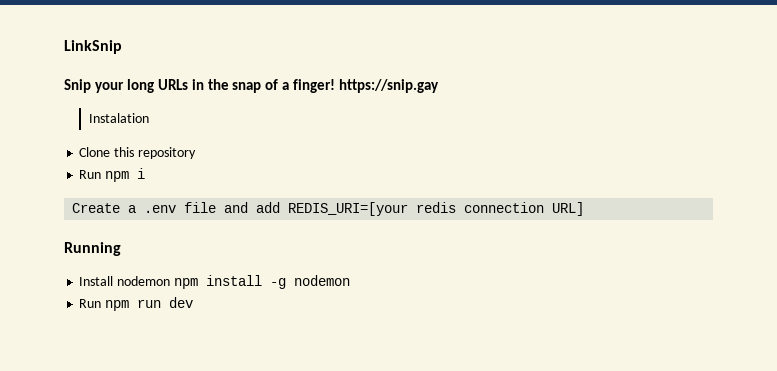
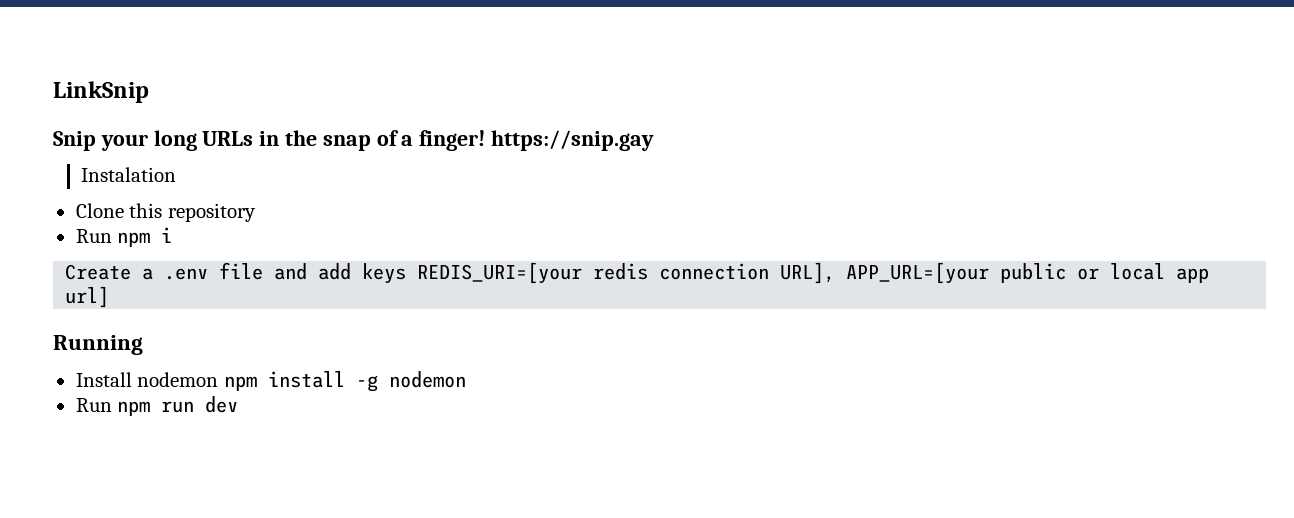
- Create a .env file and add REDIS_URI=[your redis connection URL]
+ Create a .env file and add keys REDIS_URI=[your redis connection URL], APP_URL=[your public or local app url]

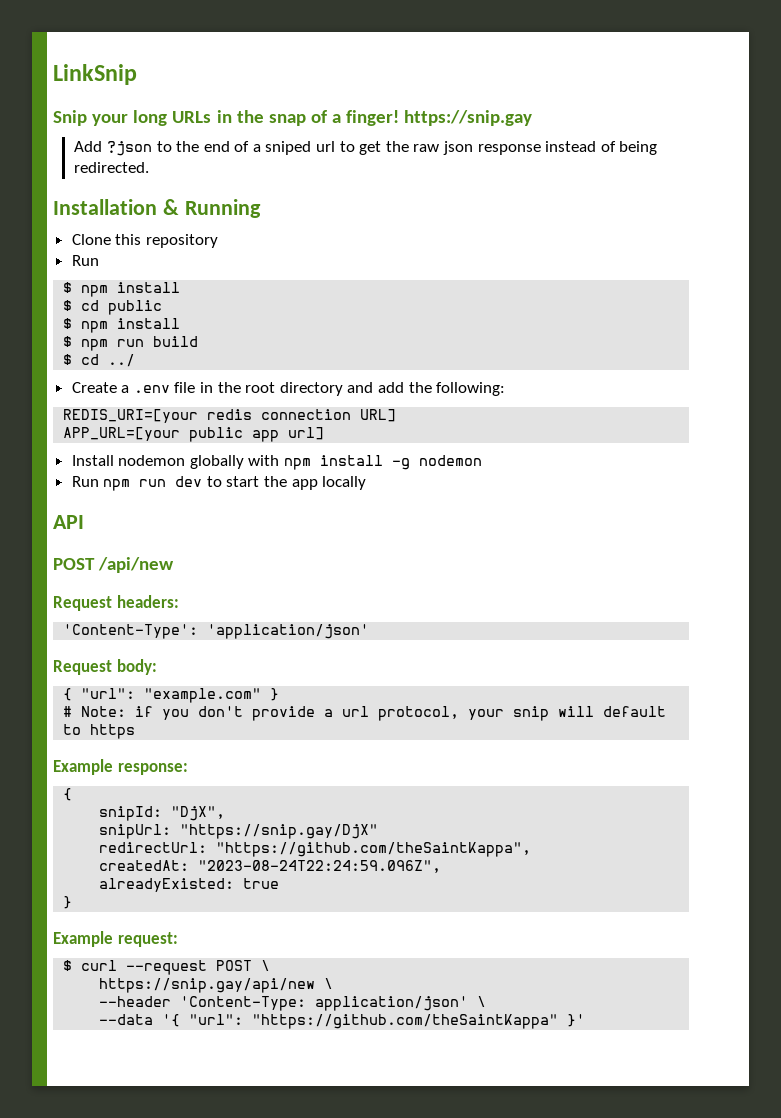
- Instalation
+ Add ?json to the end of a sniped url to get the raw json response instead of being redirected.
+ Installation & Running
  Clone this repository
- Run npm i
- Create a .env file and add keys REDIS_URI=[your redis connection URL], APP_URL=[your public or local app url]
+ Run
+ $ npm install
+ $ cd public
+ $ npm install
+ $ npm run build
+ $ cd ../
+ Create a .env file in the root directory and add the following:
+ REDIS_URI=[your redis connection URL]
+ APP_URL=[your public app url]
- Running
- Install nodemon npm install -g nodemon
+ Install nodemon globally with npm install -g nodemon
- Run npm run dev
+ Run npm run dev to start the app locally
+ API
+ POST /api/new
+ Request headers:
+ 'Content-Type': 'application/json'
+ Request body:
+ { "url": "example.com" }
+ # Note: if you don't provide a url protocol, your snip will default to https
+ Example response:
+ {
+ snipId: "DjX",
+ snipUrl: "https://snip.gay/DjX"
+ redirectUrl: "https://github.com/theSaintKappa",
+ createdAt: "2023-08-24T22:24:59.096Z",
+ alreadyExisted: true
+ }
+ Example request:
+ $ curl --request POST \
+ https://snip.gay/api/new \
+ --header 'Content-Type: application/json' \
+ --data '{ "url": "https://github.com/theSaintKappa" }'

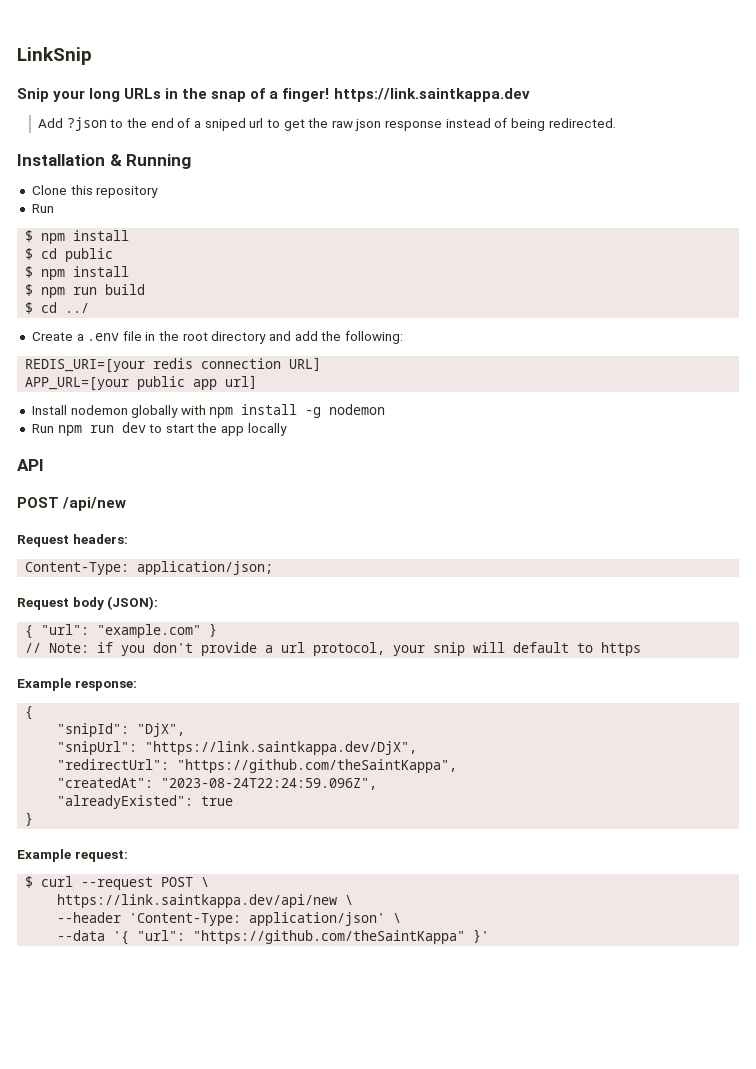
- Snip your long URLs in the snap of a finger! https://snip.gay
+ Snip your long URLs in the snap of a finger! https://link.saintkappa.dev
- 'Content-Type': 'application/json'
- Request body:
+ Content-Type: application/json;
+ Request body (JSON):
- # Note: if you don't provide a url protocol, your snip will default to https
+ // Note: if you don't provide a url protocol, your snip will default to https
- snipId: "DjX",
+ "snipId": "DjX",
- snipUrl: "https://snip.gay/DjX"
- redirectUrl: "https://github.com/theSaintKappa",
+ "snipUrl": "https://link.saintkappa.dev/DjX",
+ "redirectUrl": "https://github.com/theSaintKappa",
- createdAt: "2023-08-24T22:24:59.096Z",
+ "createdAt": "2023-08-24T22:24:59.096Z",
- alreadyExisted: true
+ "alreadyExisted": true
- https://snip.gay/api/new \
+ https://link.saintkappa.dev/api/new \

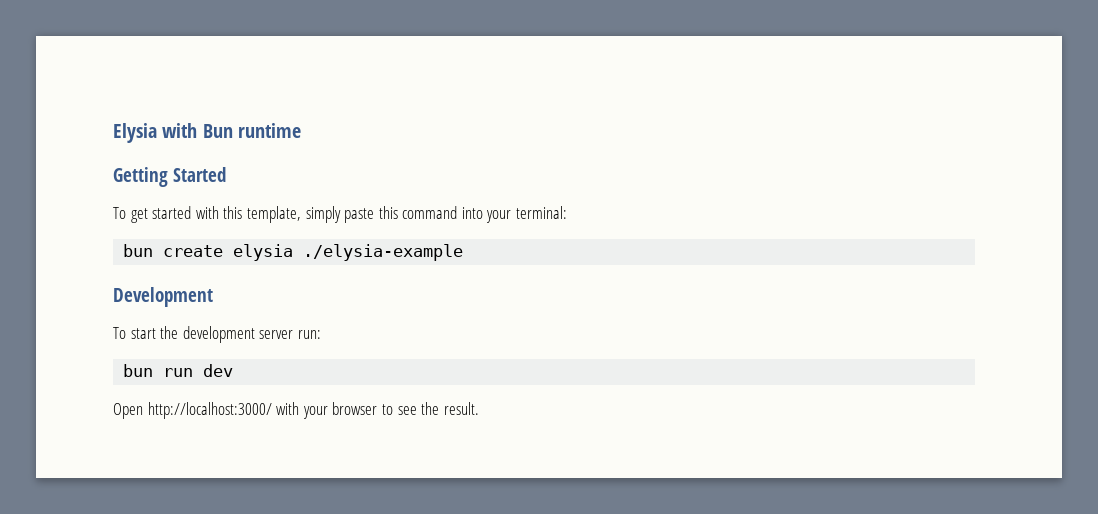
- LinkSnip
- Snip your long URLs in the snap of a finger! https://link.saintkappa.dev
- Add ?json to the end of a sniped url to get the raw json response instead of being redirected.
- Installation & Running
- Clone this repository
- Run
- $ npm install
- $ cd public
- $ npm install
- $ npm run build
- $ cd ../
- Create a .env file in the root directory and add the following:
- REDIS_URI=[your redis connection URL]
- APP_URL=[your public app url]
- Install nodemon globally with npm install -g nodemon
- Run npm run dev to start the app locally
- API
- POST /api/new
- Request headers:
- Content-Type: application/json;
- Request body (JSON):
- { "url": "example.com" }
- // Note: if you don't provide a url protocol, your snip will default to https
- Example response:
- {
- "snipId": "DjX",
- "snipUrl": "https://link.saintkappa.dev/DjX",
- "redirectUrl": "https://github.com/theSaintKappa",
- "createdAt": "2023-08-24T22:24:59.096Z",
- "alreadyExisted": true
- }
- Example request:
- $ curl --request POST \
- https://link.saintkappa.dev/api/new \
- --header 'Content-Type: application/json' \
- --data '{ "url": "https://github.com/theSaintKappa" }'
+ Elysia with Bun runtime
+ Getting Started
+ To get started with this template, simply paste this command into your terminal:
+ bun create elysia ./elysia-example
+ Development
+ To start the development server run:
+ bun run dev
+ Open http://localhost:3000/ with your browser to see the result.

